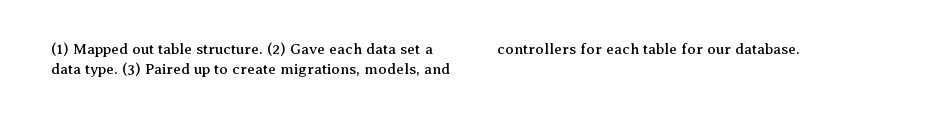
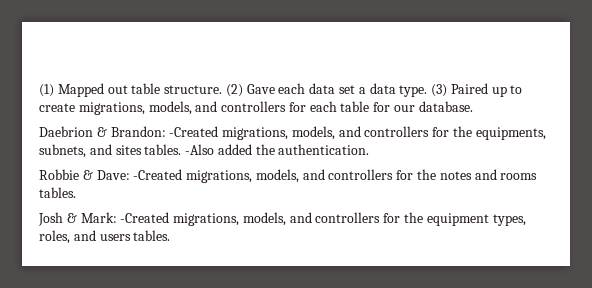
+ Daebrion & Brandon: -Created migrations, models, and controllers for the equipments, subnets, and sites tables. -Also added the authentication.
+ Robbie & Dave: -Created migrations, models, and controllers for the notes and rooms tables.
+ Josh & Mark: -Created migrations, models, and controllers for the equipment types, roles, and users tables.

